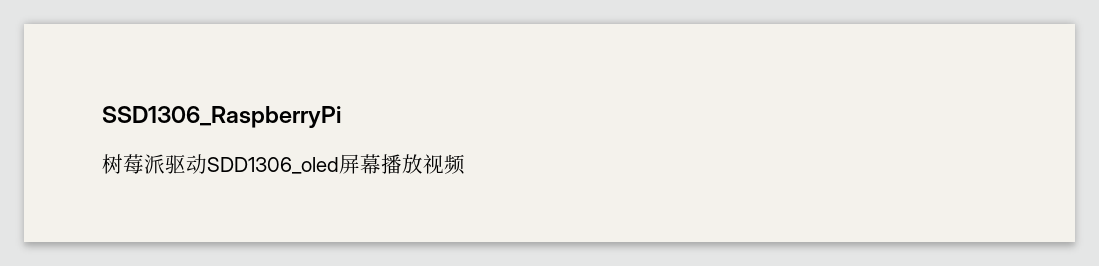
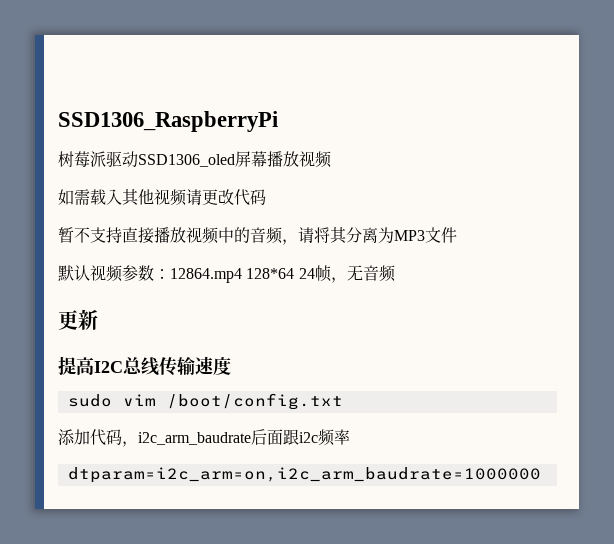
- 树莓派驱动SDD1306_oled屏幕播放视频
+ 树莓派驱动SSD1306_oled屏幕播放视频
+ 如需载入其他视频请更改代码
+ 暂不支持直接播放视频中的音频，请将其分离为MP3文件
+ 默认视频参数：12864.mp4 128*64 24帧，无音频
+ 更新
+ 提高I2C总线传输速度
+ sudo vim /boot/config.txt
+ 添加代码，i2c_arm_baudrate后面跟i2c频率
+ dtparam=i2c_arm=on,i2c_arm_baudrate=1000000

